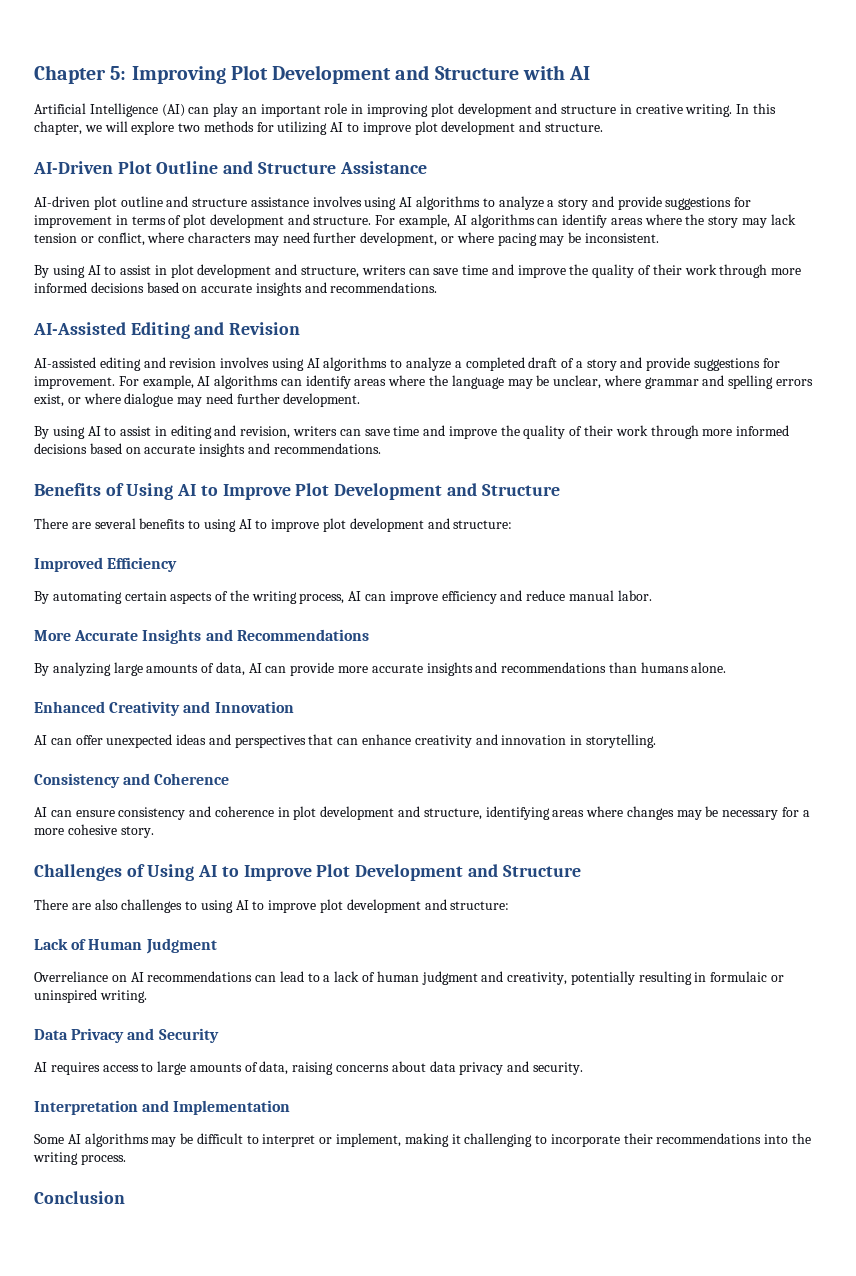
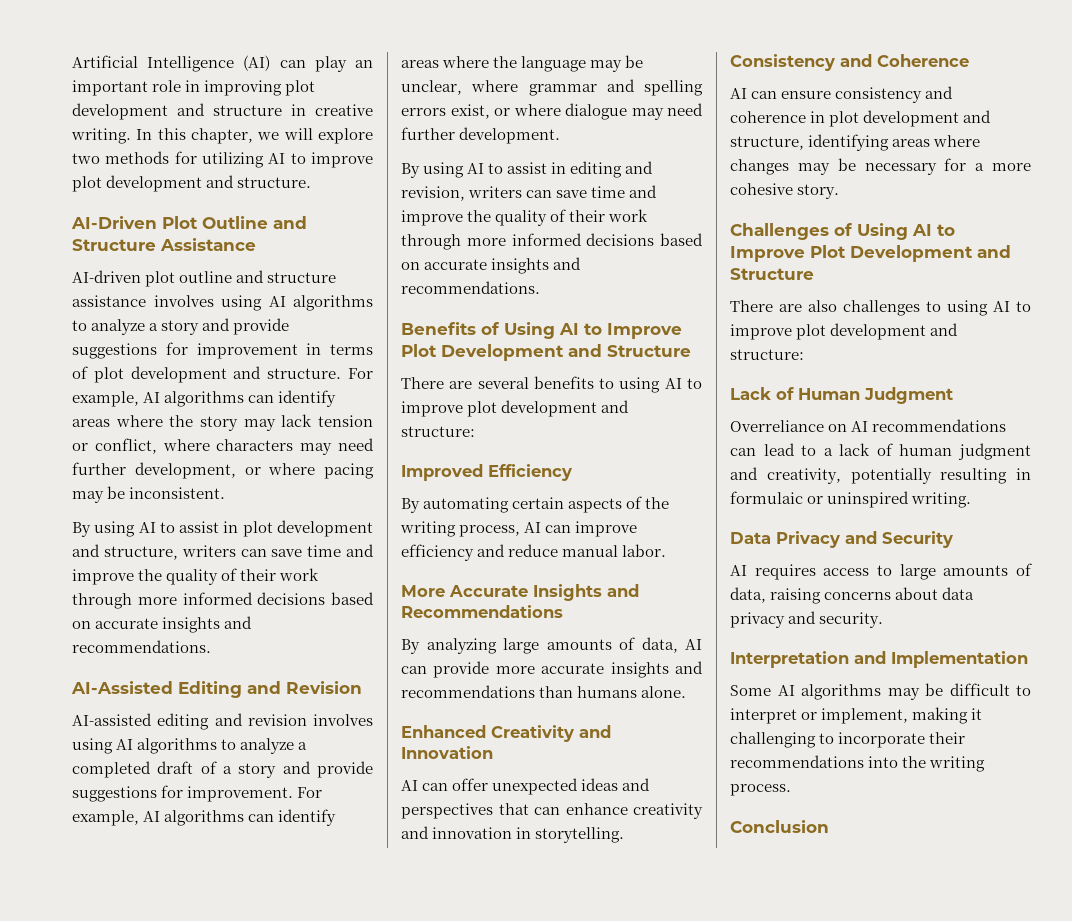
- Chapter 5: Improving Plot Development and Structure with AI

